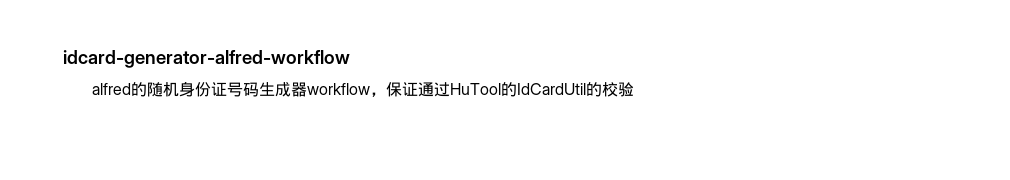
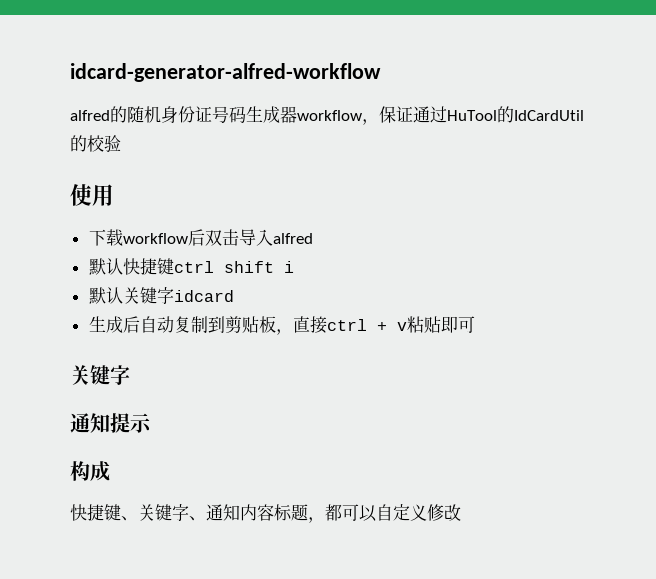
+ 使用
+ 下载workflow后双击导入alfred
+ 默认快捷键ctrl shift i
+ 默认关键字idcard
+ 生成后自动复制到剪贴板，直接ctrl + v粘贴即可
+ 关键字
+ 通知提示
+ 构成
+ 快捷键、关键字、通知内容标题，都可以自定义修改

